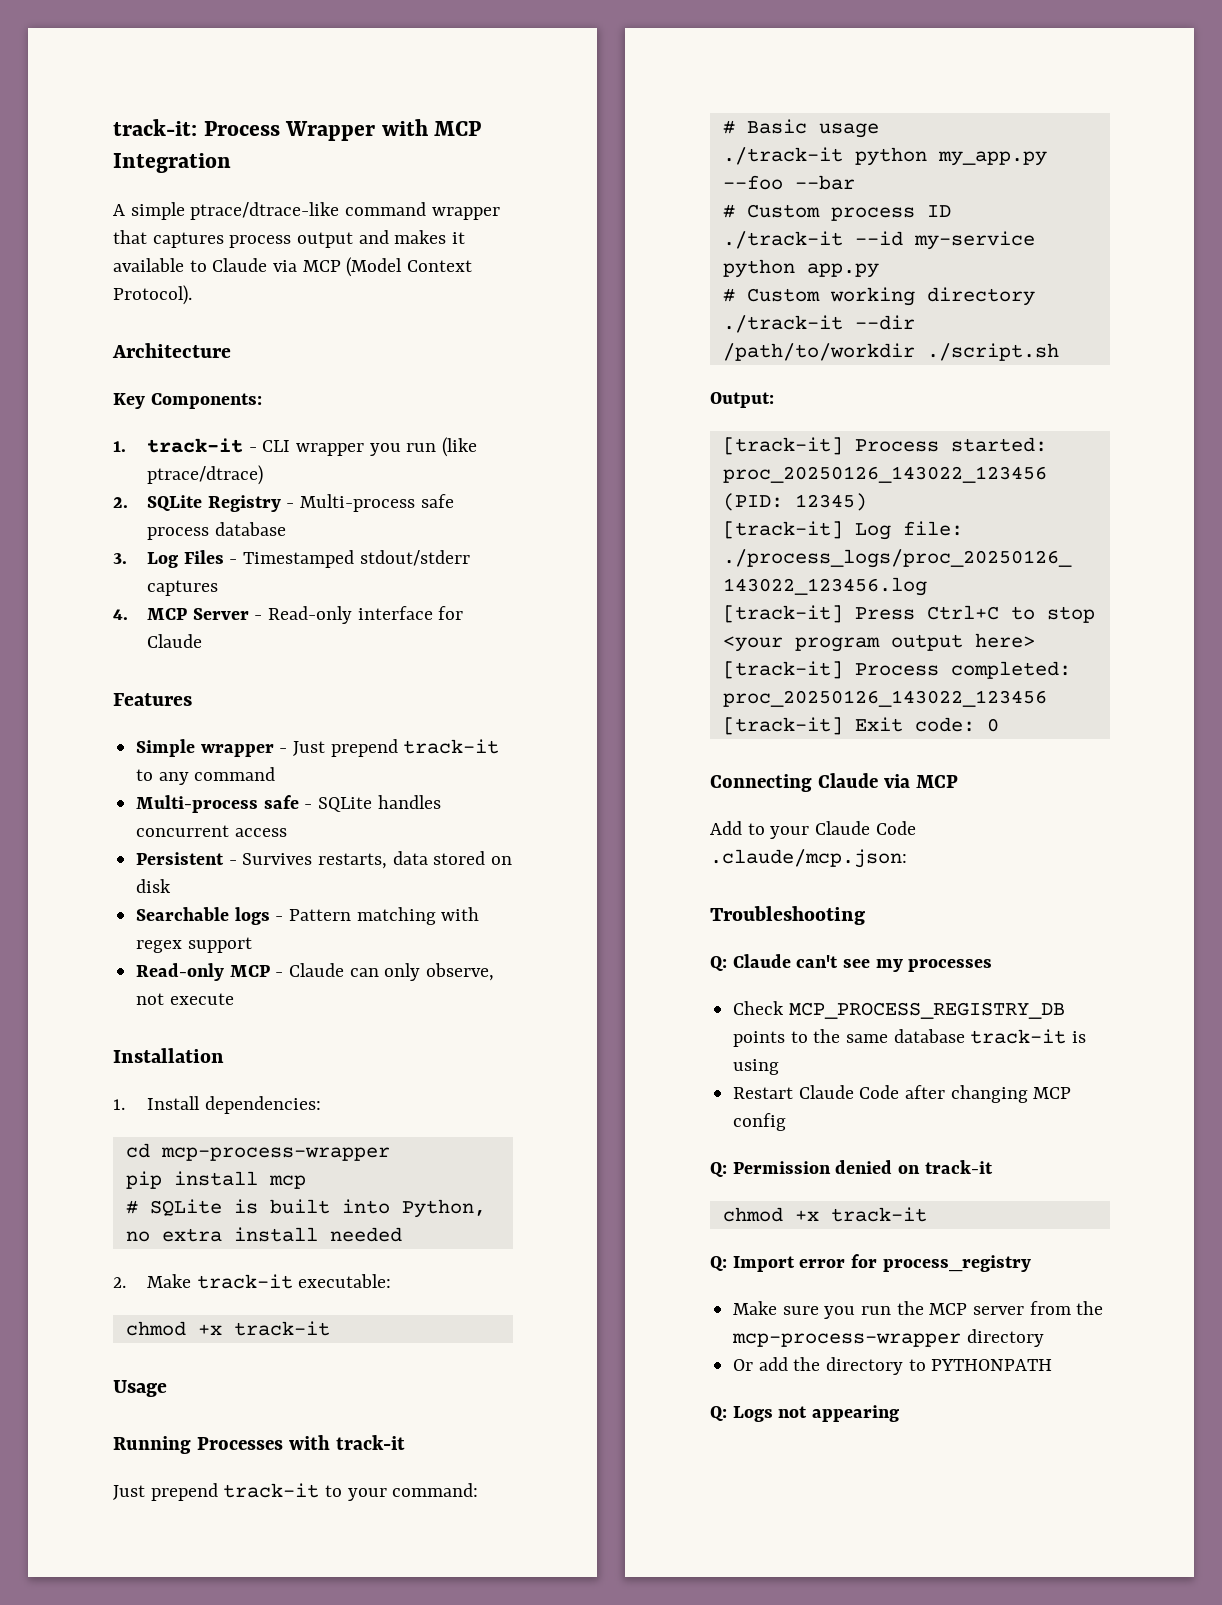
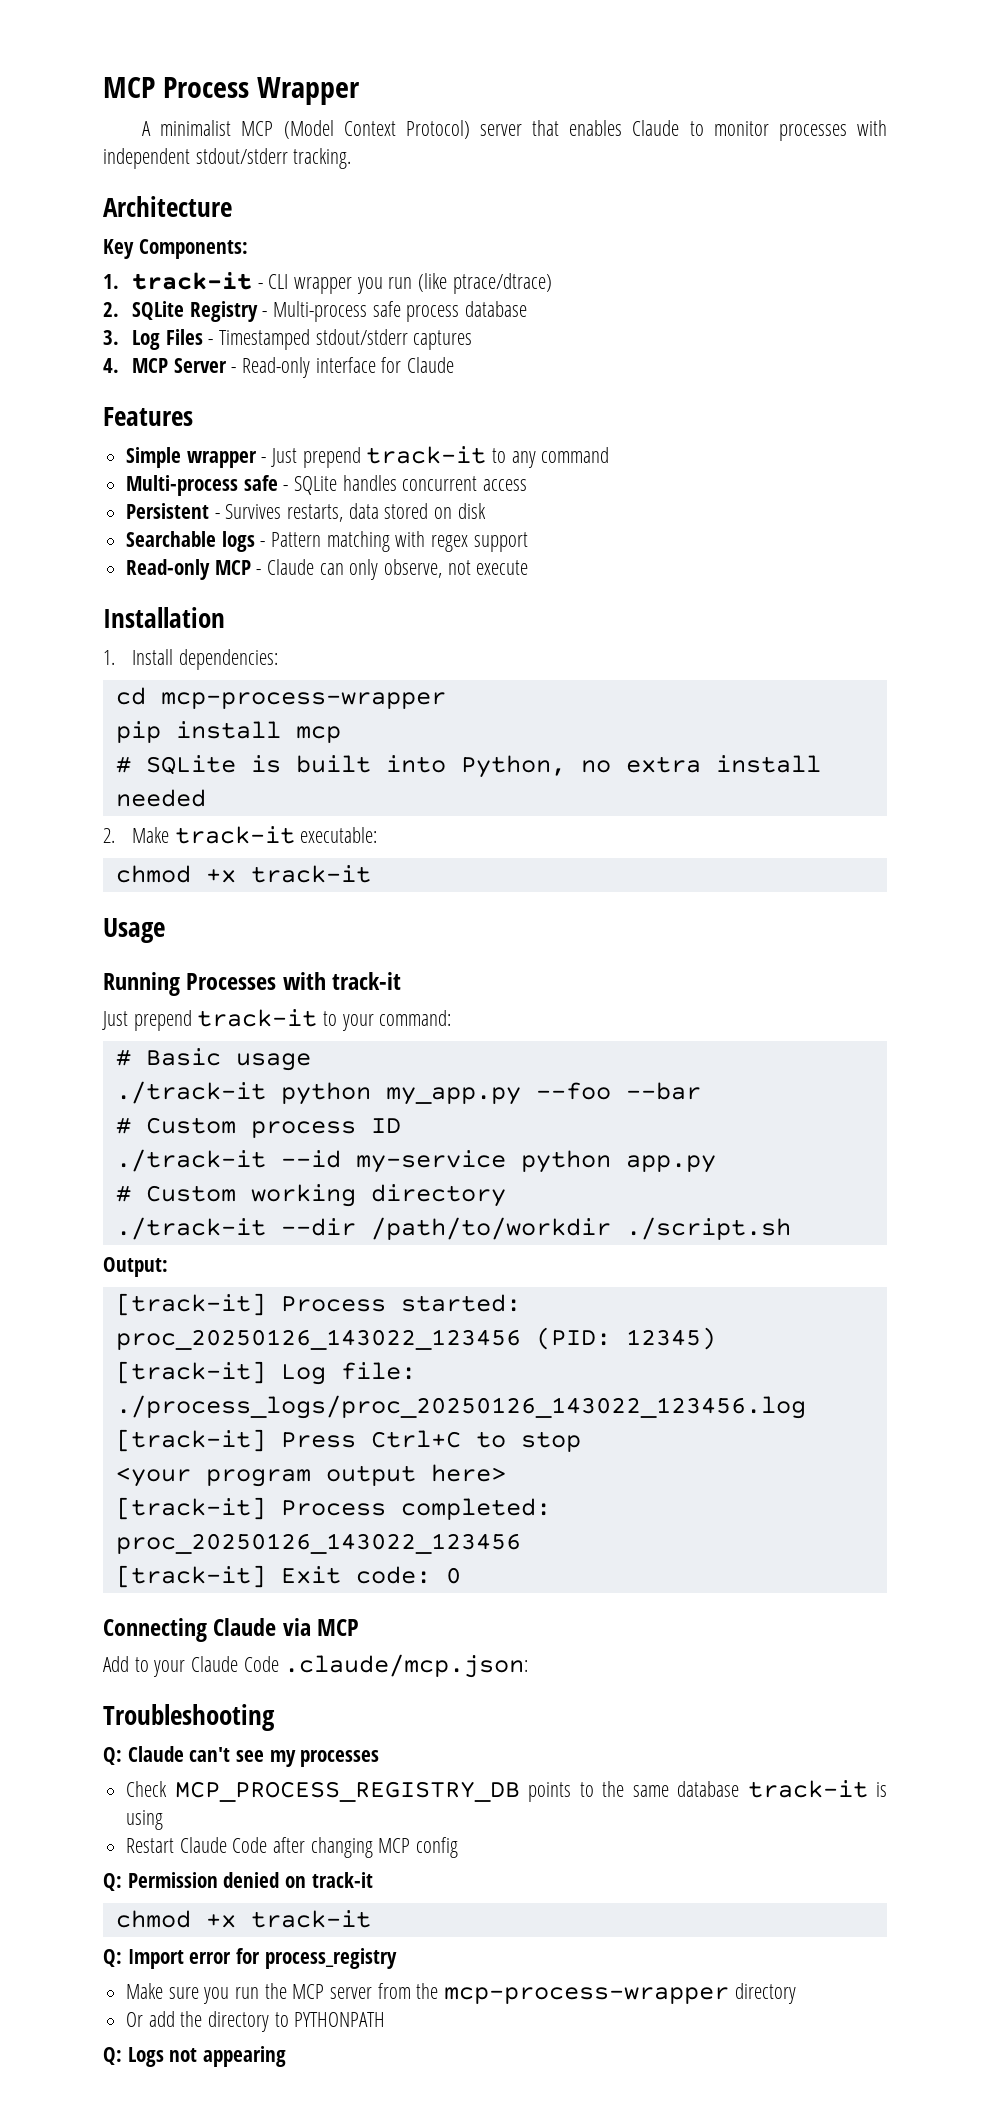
- track-it: Process Wrapper with MCP Integration
- A simple ptrace/dtrace-like command wrapper that captures process output and makes it available to Claude via MCP (Model Context Protocol).
+ MCP Process Wrapper
+ A minimalist MCP (Model Context Protocol) server that enables Claude to monitor processes with independent stdout/stderr tracking.

